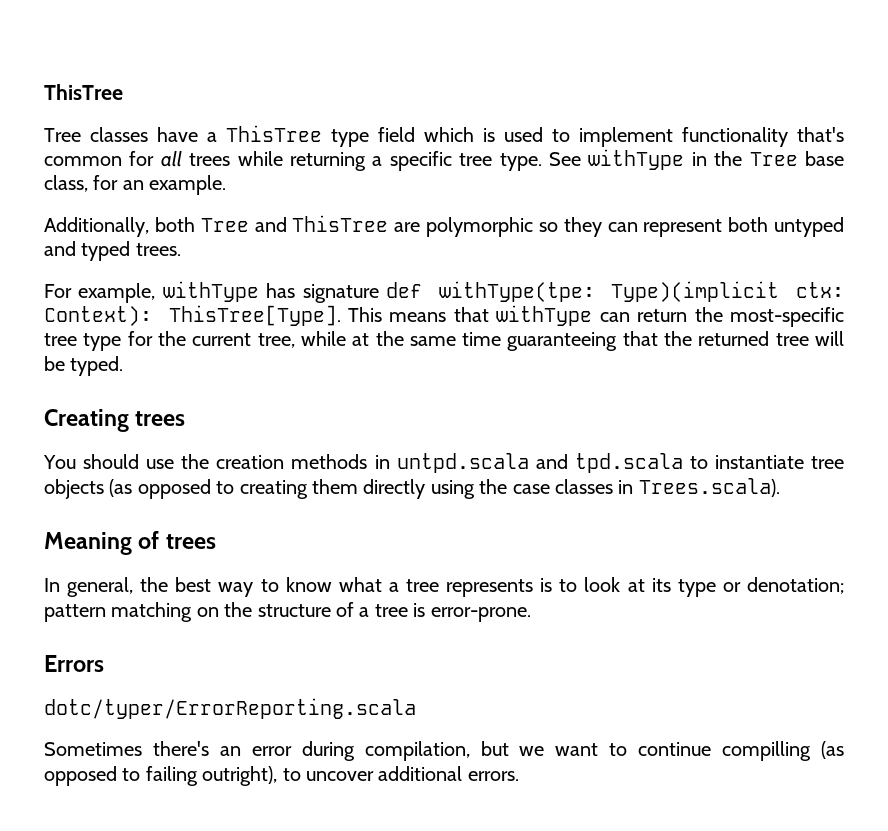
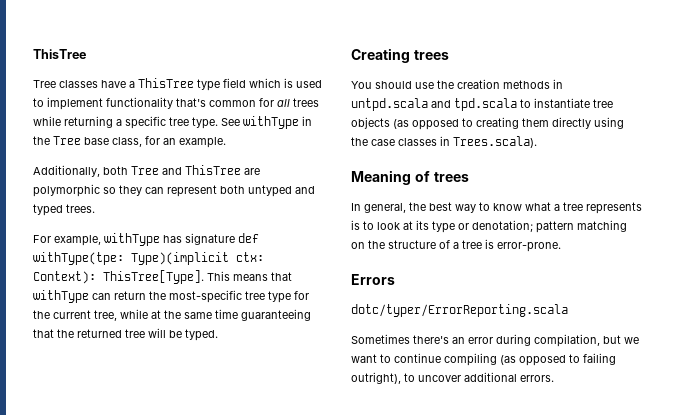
- Sometimes there's an error during compilation, but we want to continue compilling (as opposed to failing outright), to uncover additional errors.
+ Sometimes there's an error during compilation, but we want to continue compiling (as opposed to failing outright), to uncover additional errors.

